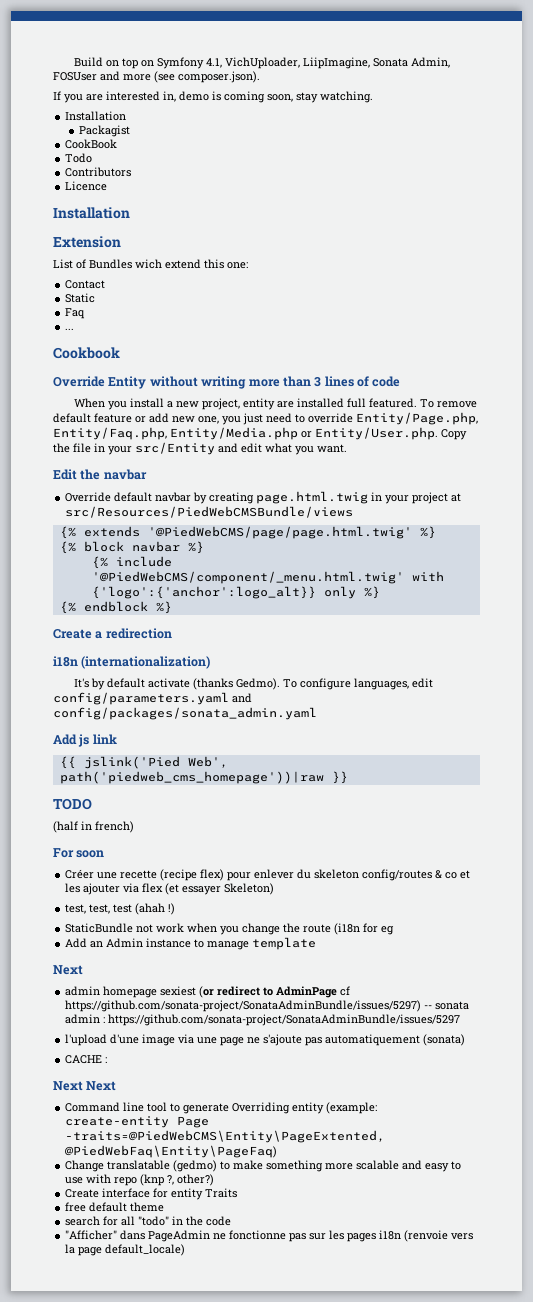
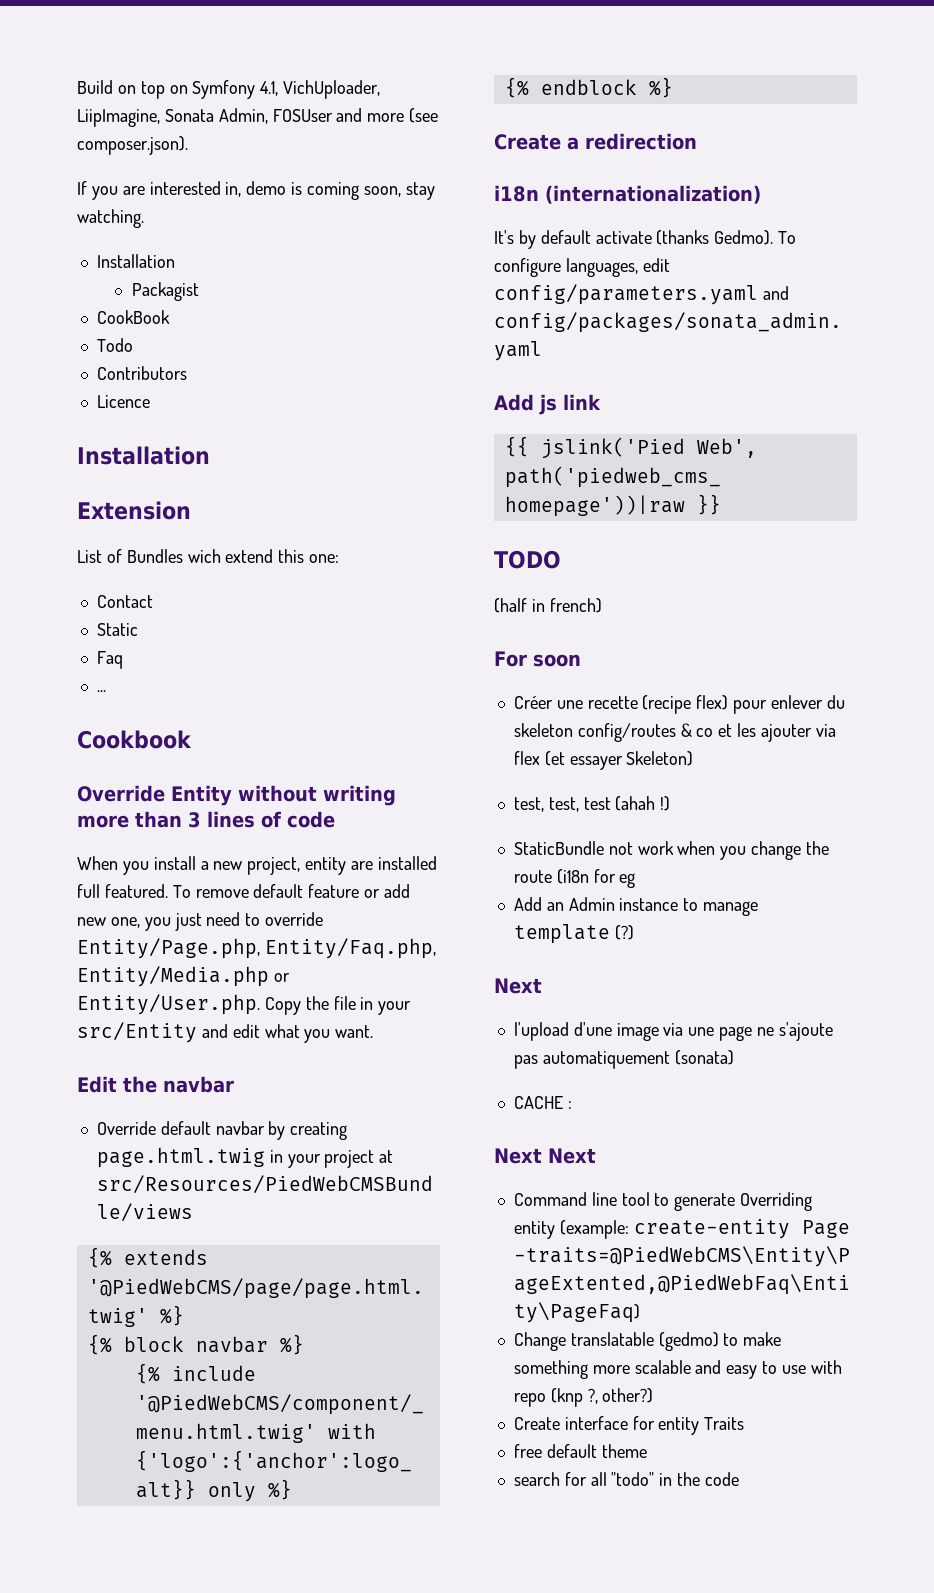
- Add an Admin instance to manage template
+ Add an Admin instance to manage template (?)
  Next
- admin homepage sexiest (or redirect to AdminPage cf https://github.com/sonata-project/SonataAdminBundle/issues/5297) -- sonata admin : https://github.com/sonata-project/SonataAdminBundle/issues/5297
- "Afficher" dans PageAdmin ne fonctionne pas sur les pages i18n (renvoie vers la page default_locale)

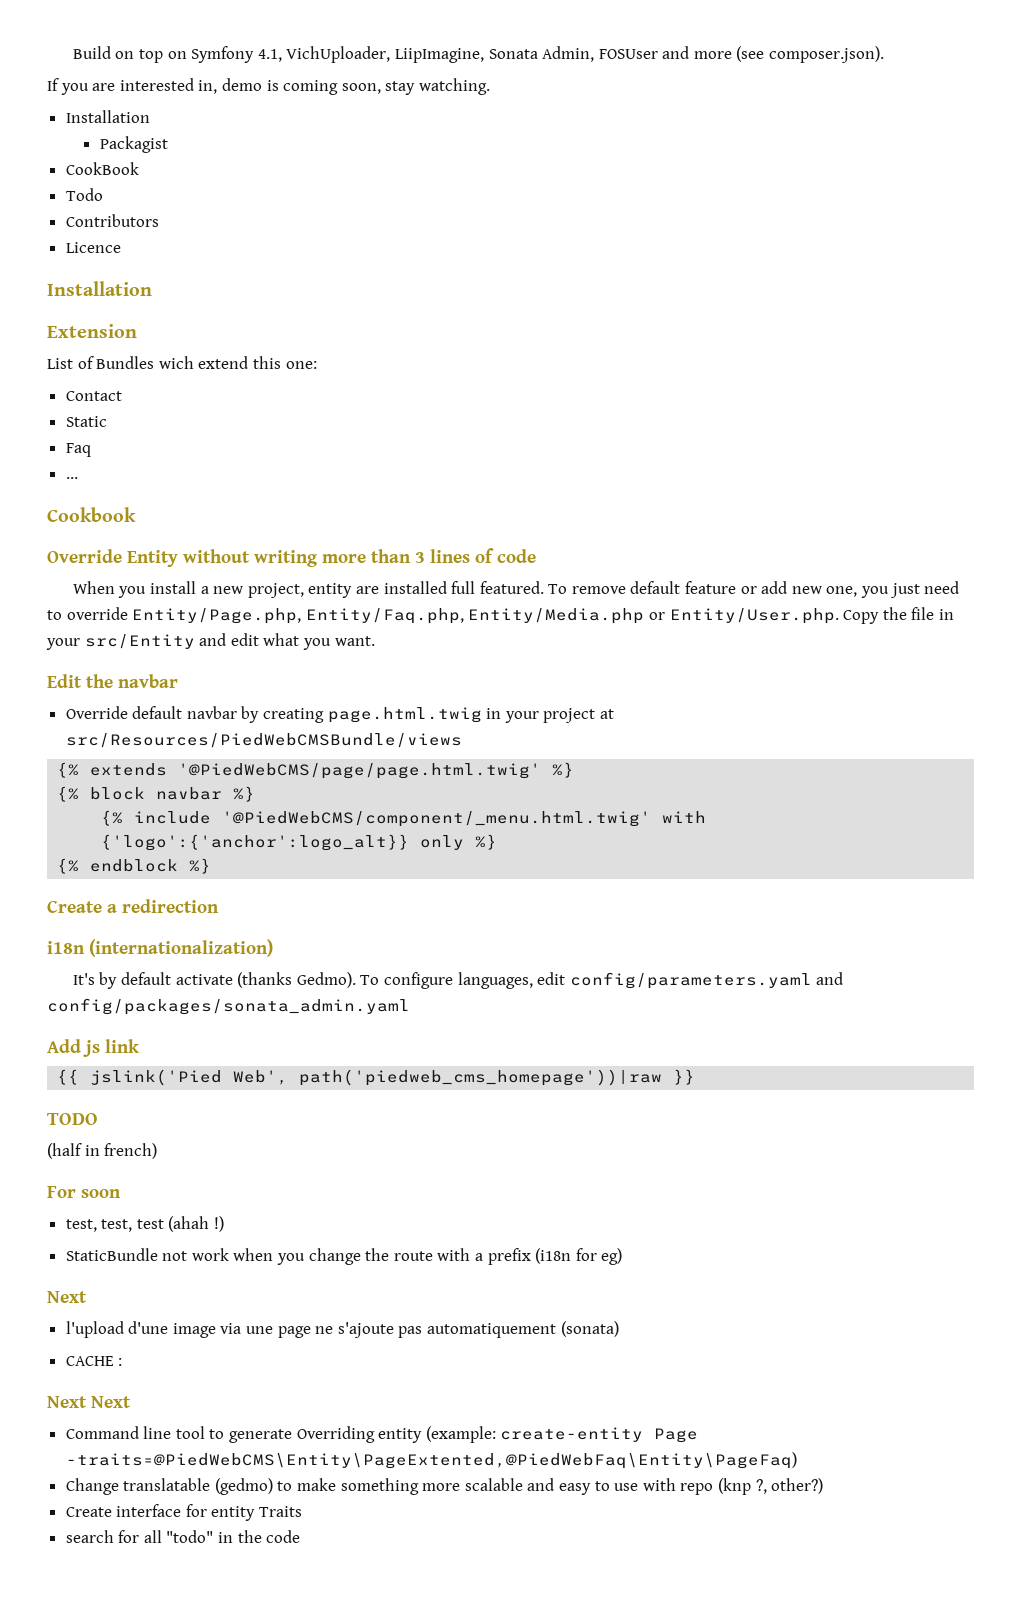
- Créer une recette (recipe flex) pour enlever du skeleton config/routes & co et les ajouter via flex (et essayer Skeleton)
- StaticBundle not work when you change the route (i18n for eg
- Add an Admin instance to manage template (?)
+ StaticBundle not work when you change the route with a prefix (i18n for eg)
- free default theme

